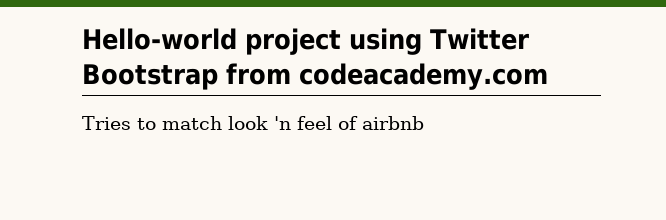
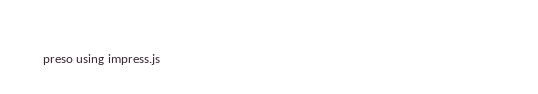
- Hello-world project using Twitter Bootstrap from codeacademy.com
- Tries to match look 'n feel of airbnb
+ preso using impress.js

